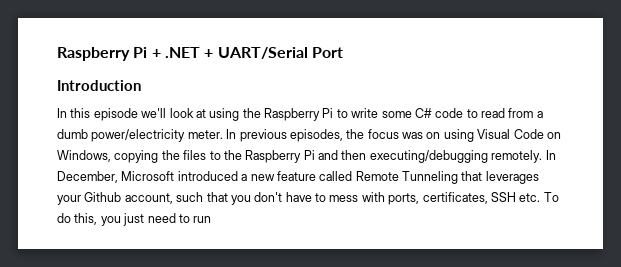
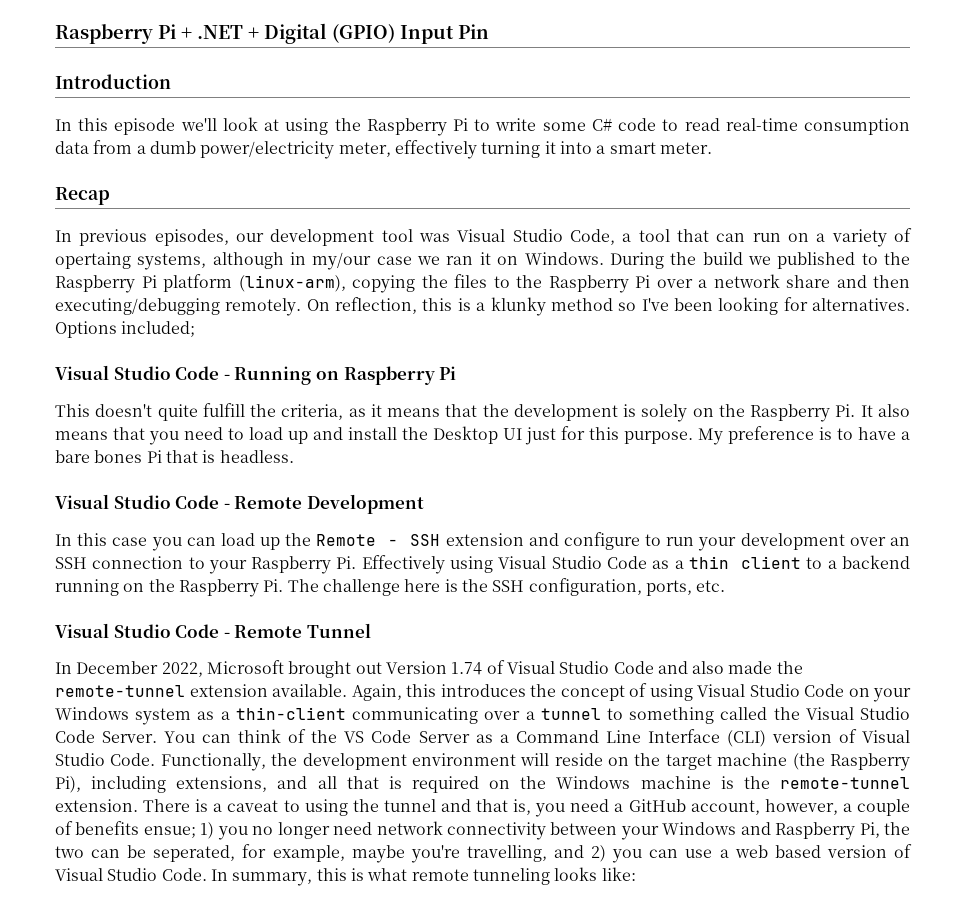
- Raspberry Pi + .NET + UART/Serial Port
+ Raspberry Pi + .NET + Digital (GPIO) Input Pin
- In this episode we'll look at using the Raspberry Pi to write some C# code to read from a dumb power/electricity meter. In previous episodes, the focus was on using Visual Code on Windows, copying the files to the Raspberry Pi and then executing/debugging remotely. In December, Microsoft introduced a new feature called Remote Tunneling that leverages your Github account, such that you don't have to mess with ports, certificates, SSH etc. To do this, you just need to run
+ In this episode we'll look at using the Raspberry Pi to write some C# code to read real-time consumption data from a dumb power/electricity meter, effectively turning it into a smart meter.
+ Recap
+ In previous episodes, our development tool was Visual Studio Code, a tool that can run on a variety of opertaing systems, although in my/our case we ran it on Windows. During the build we published to the Raspberry Pi platform (linux-arm), copying the files to the Raspberry Pi over a network share and then executing/debugging remotely. On reflection, this is a klunky method so I've been looking for alternatives. Options included;
+ Visual Studio Code - Running on Raspberry Pi
+ This doesn't quite fulfill the criteria, as it means that the development is solely on the Raspberry Pi. It also means that you need to load up and install the Desktop UI just for this purpose. My preference is to have a bare bones Pi that is headless.
+ Visual Studio Code - Remote Development
+ In this case you can load up the Remote - SSH extension and configure to run your development over an SSH connection to your Raspberry Pi. Effectively using Visual Studio Code as a thin client to a backend running on the Raspberry Pi. The challenge here is the SSH configuration, ports, etc.
+ Visual Studio Code - Remote Tunnel
+ In December 2022, Microsoft brought out Version 1.74 of Visual Studio Code and also made the remote-tunnel extension available. Again, this introduces the concept of using Visual Studio Code on your Windows system as a thin-client communicating over a tunnel to something called the Visual Studio Code Server. You can think of the VS Code Server as a Command Line Interface (CLI) version of Visual Studio Code. Functionally, the development environment will reside on the target machine (the Raspberry Pi), including extensions, and all that is required on the Windows machine is the remote-tunnel extension. There is a caveat to using the tunnel and that is, you need a GitHub account, however, a couple of benefits ensue; 1) you no longer need network connectivity between your Windows and Raspberry Pi, the two can be seperated, for example, maybe you're travelling, and 2) you can use a web based version of Visual Studio Code. In summary, this is what remote tunneling looks like:

